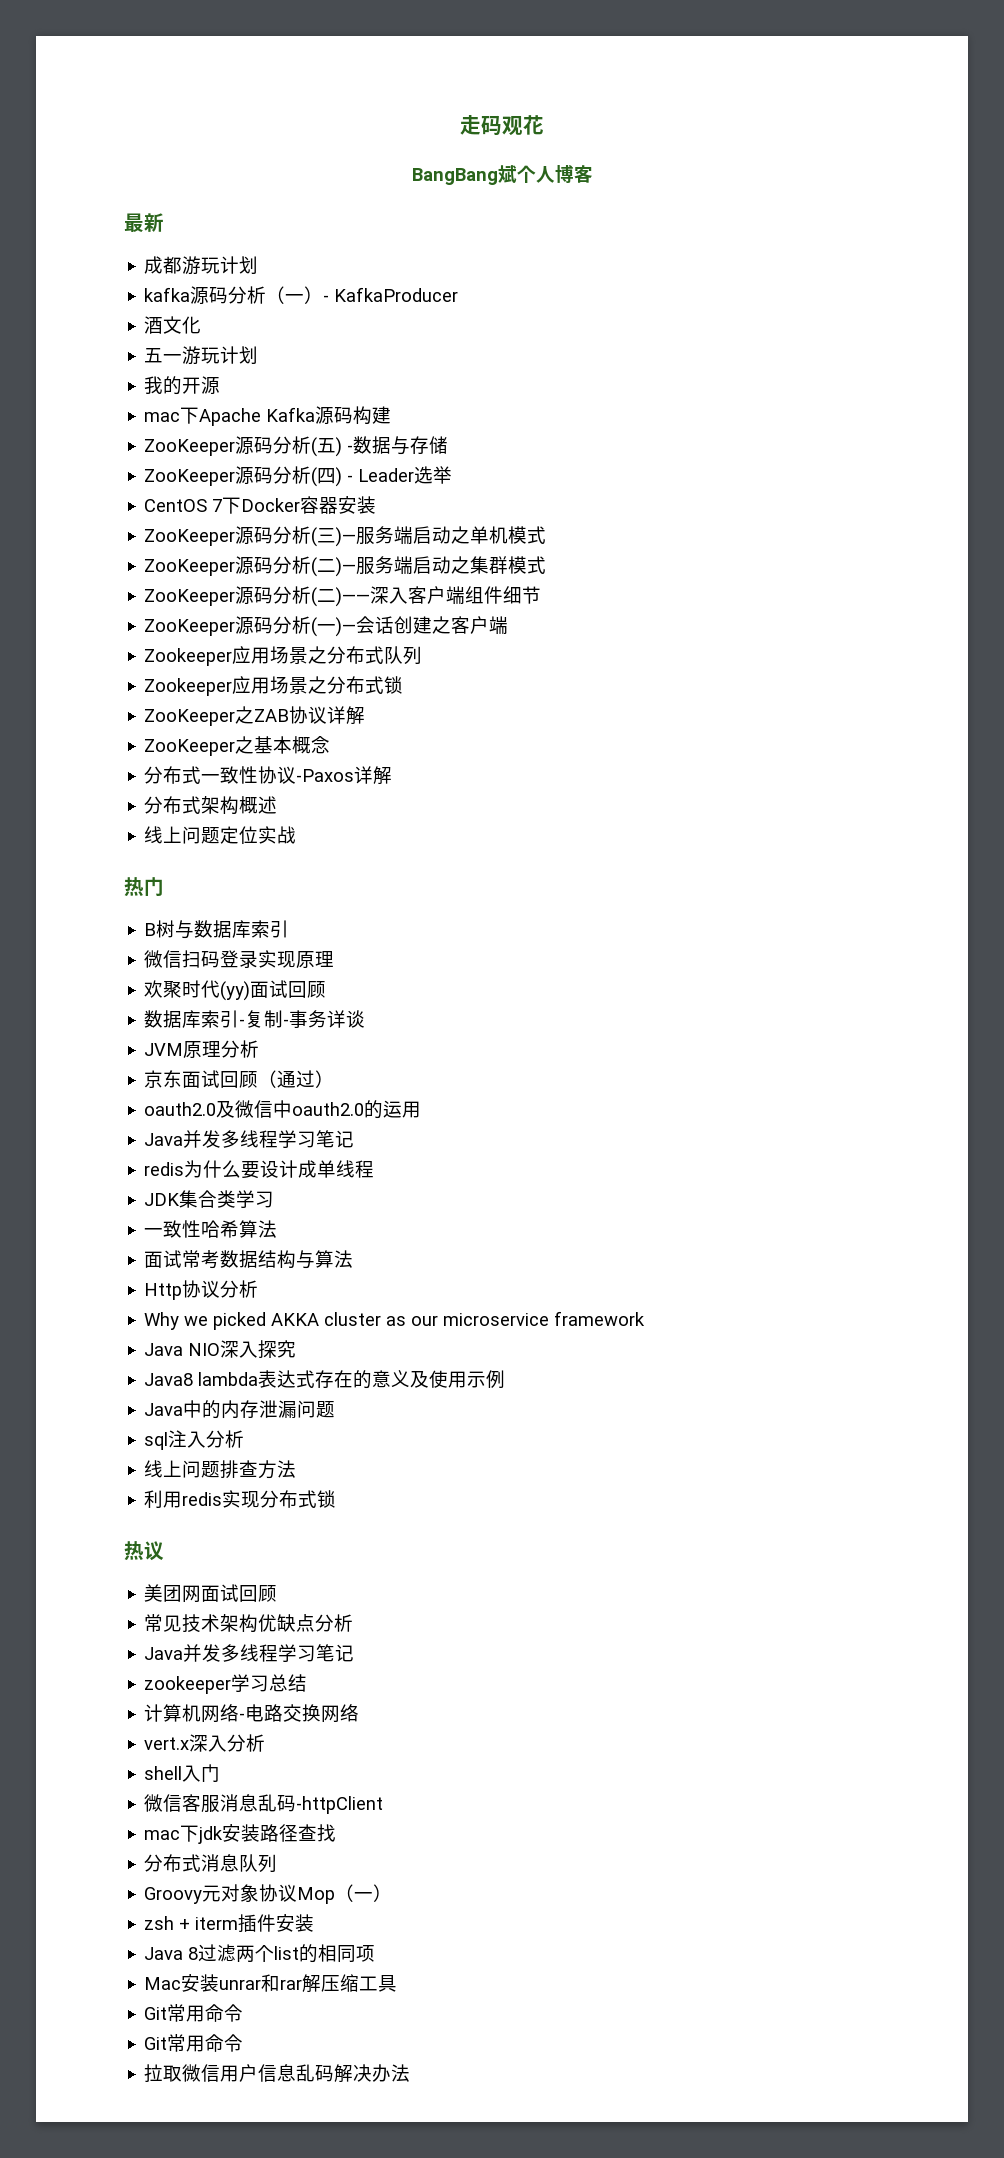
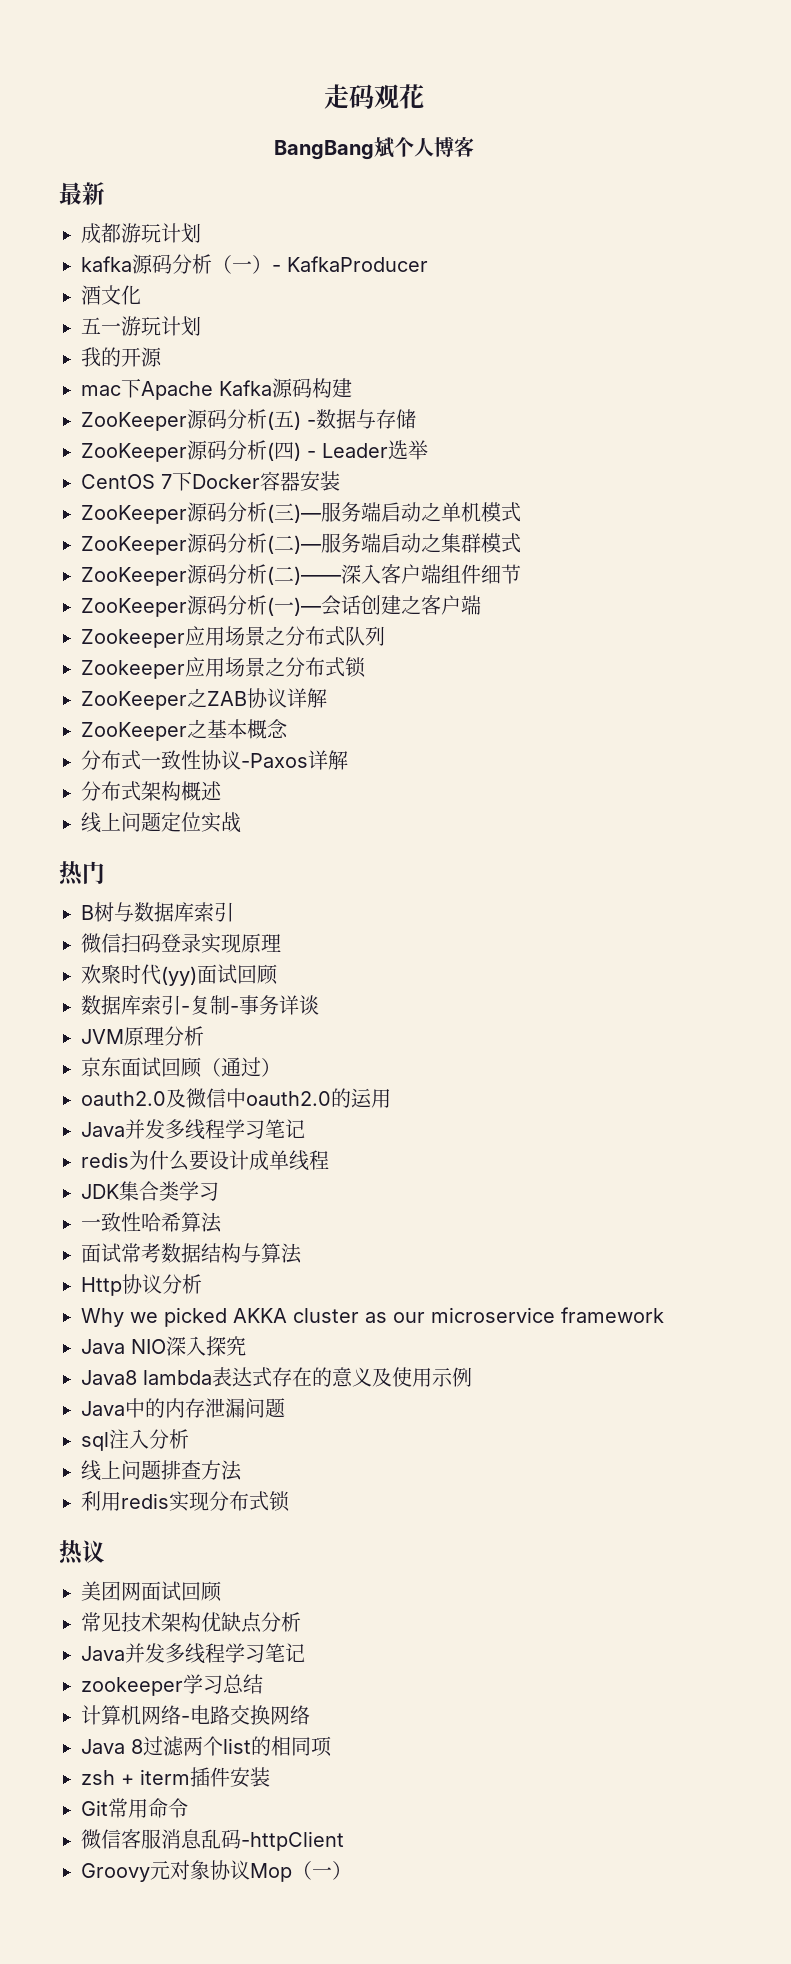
- vert.x深入分析
- shell入门
- 微信客服消息乱码-httpClient
- mac下jdk安装路径查找
- 分布式消息队列
- Groovy元对象协议Mop（一）
- zsh + iterm插件安装
- Mac安装unrar和rar解压缩工具
+ zsh + iterm插件安装
  Git常用命令
- Git常用命令
- 拉取微信用户信息乱码解决办法
+ 微信客服消息乱码-httpClient
+ Groovy元对象协议Mop（一）

